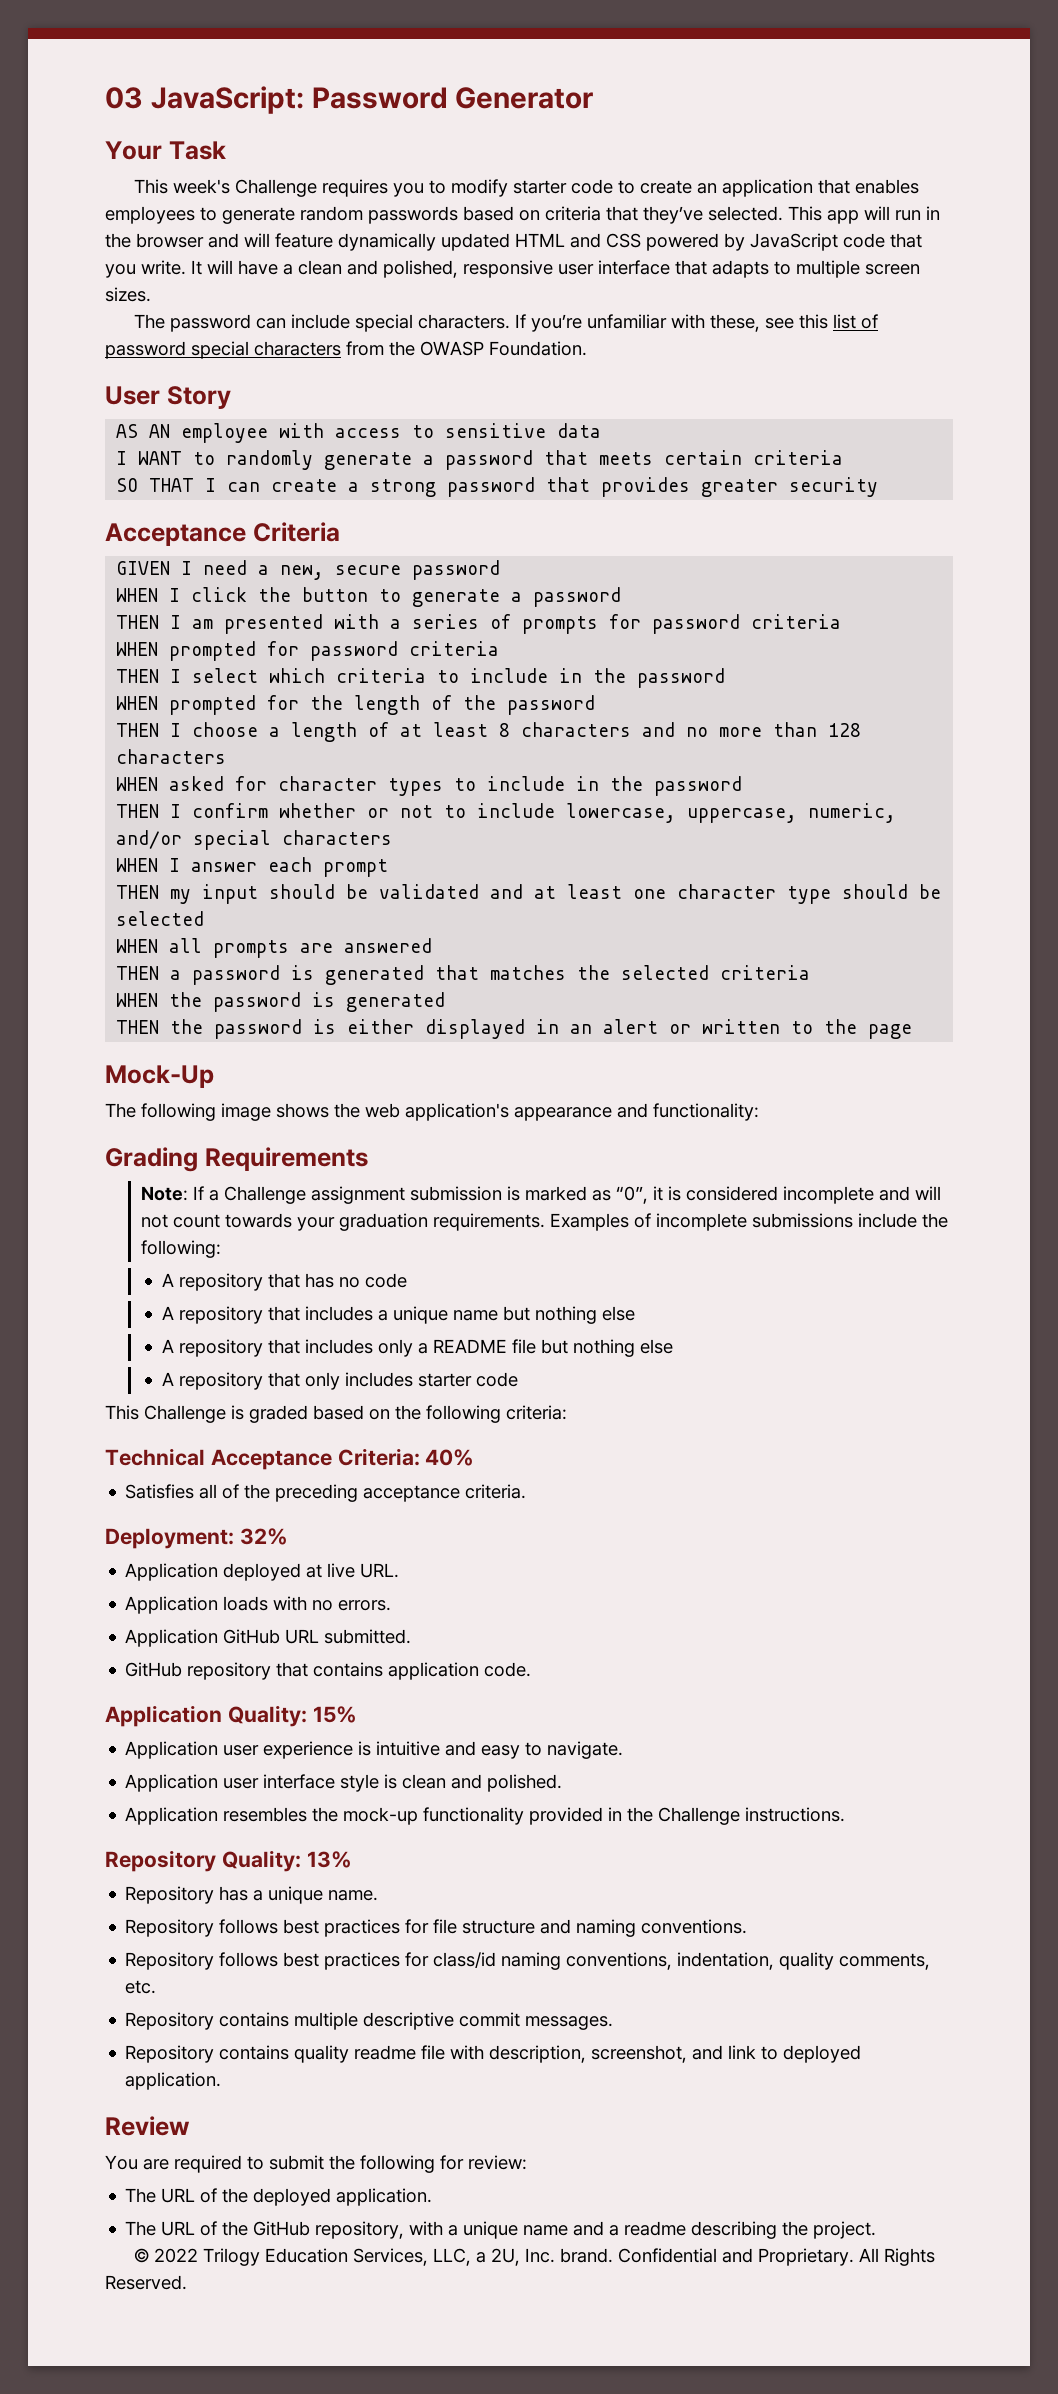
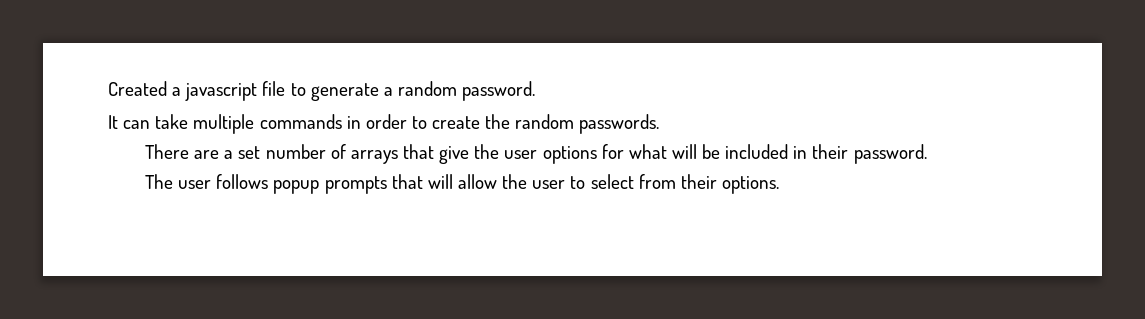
- 03 JavaScript: Password Generator
- Your Task
- This week's Challenge requires you to modify starter code to create an application that enables employees to generate random passwords based on criteria that they’ve selected. This app will run in the browser and will feature dynamically updated HTML and CSS powered by JavaScript code that you write. It will have a clean and polished, responsive user interface that adapts to multiple screen sizes.
- The password can include special characters. If you’re unfamiliar with these, see this list of password special characters from the OWASP Foundation.
- User Story
- AS AN employee with access to sensitive data
- I WANT to randomly generate a password that meets certain criteria
- SO THAT I can create a strong password that provides greater security
- Acceptance Criteria
- GIVEN I need a new, secure password
- WHEN I click the button to generate a password
- THEN I am presented with a series of prompts for password criteria
- WHEN prompted for password criteria
- THEN I select which criteria to include in the password
- WHEN prompted for the length of the password
- THEN I choose a length of at least 8 characters and no more than 128 characters
- WHEN asked for character types to include in the password
- THEN I confirm whether or not to include lowercase, uppercase, numeric, and/or special characters
- WHEN I answer each prompt
- THEN my input should be validated and at least one character type should be selected
- WHEN all prompts are answered
- THEN a password is generated that matches the selected criteria
- WHEN the password is generated
- THEN the password is either displayed in an alert or written to the page
- Mock-Up
- The following image shows the web application's appearance and functionality:
- Grading Requirements
- Note: If a Challenge assignment submission is marked as “0”, it is considered incomplete and will not count towards your graduation requirements. Examples of incomplete submissions include the following:
- A repository that has no code
- A repository that includes a unique name but nothing else
- A repository that includes only a README file but nothing else
- A repository that only includes starter code
- This Challenge is graded based on the following criteria:
- Technical Acceptance Criteria: 40%
- Satisfies all of the preceding acceptance criteria.
- Deployment: 32%
- Application deployed at live URL.
- Application loads with no errors.
- Application GitHub URL submitted.
- GitHub repository that contains application code.
- Application Quality: 15%
- Application user experience is intuitive and easy to navigate.
- Application user interface style is clean and polished.
- Application resembles the mock-up functionality provided in the Challenge instructions.
- Repository Quality: 13%
- Repository has a unique name.
- Repository follows best practices for file structure and naming conventions.
- Repository follows best practices for class/id naming conventions, indentation, quality comments, etc.
- Repository contains multiple descriptive commit messages.
- Repository contains quality readme file with description, screenshot, and link to deployed application.
- Review
- You are required to submit the following for review:
- The URL of the deployed application.
- The URL of the GitHub repository, with a unique name and a readme describing the project.
- © 2022 Trilogy Education Services, LLC, a 2U, Inc. brand. Confidential and Proprietary. All Rights Reserved.
+ Created a javascript file to generate a random password.
+ It can take multiple commands in order to create the random passwords.
+ There are a set number of arrays that give the user options for what will be included in their password.
+ The user follows popup prompts that will allow the user to select from their options.

